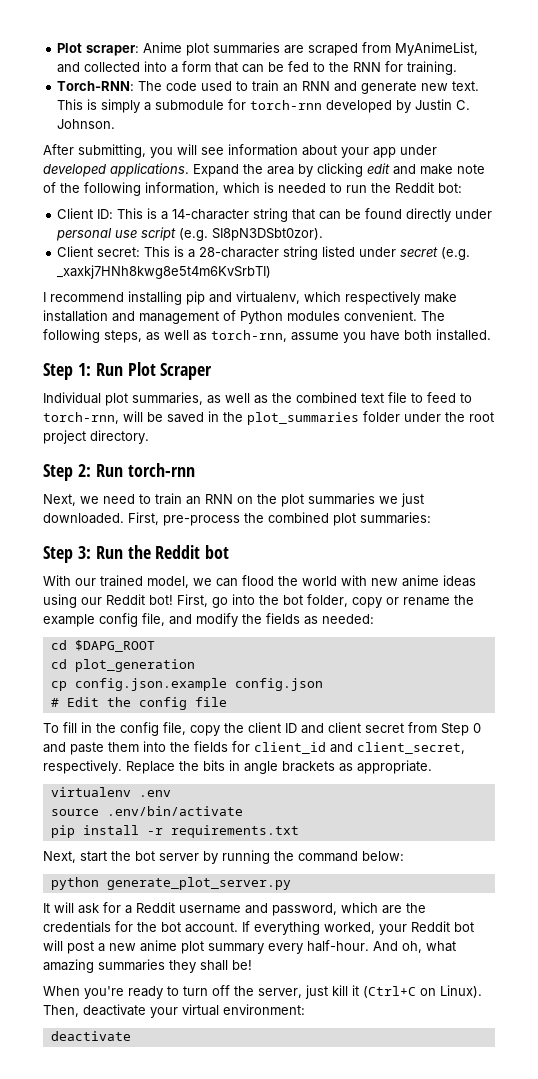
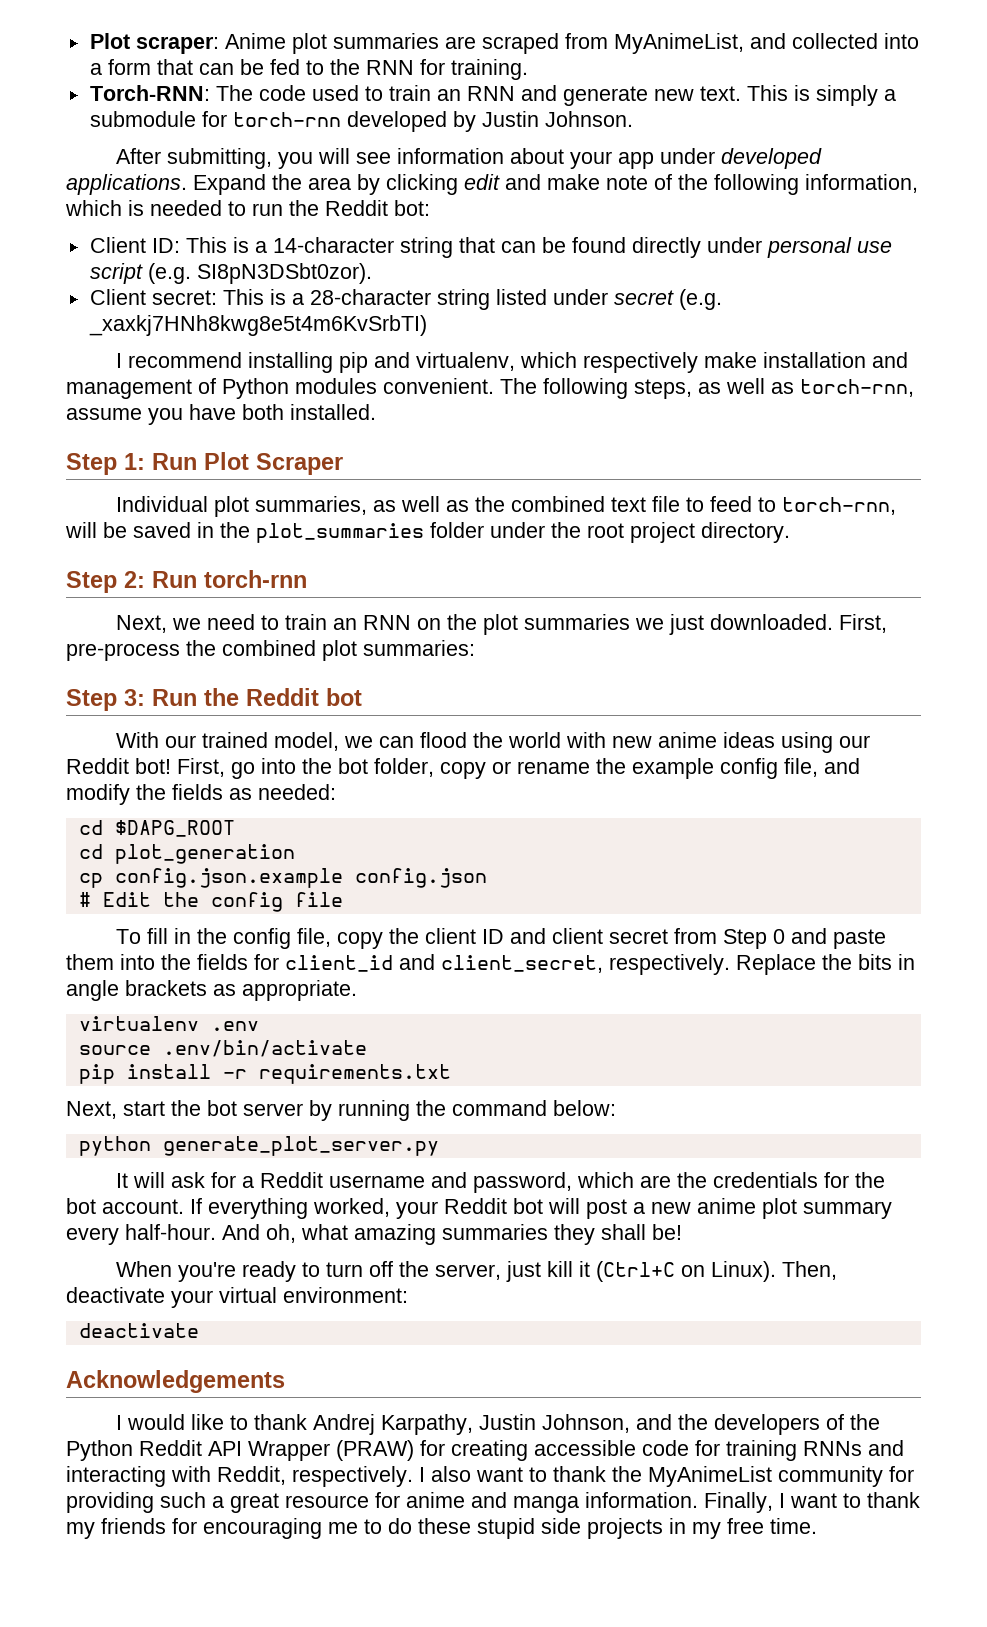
- This is simply a submodule for torch-rnn developed by Justin C. Johnson.
+ This is simply a submodule for torch-rnn developed by Justin Johnson.
+ Acknowledgements
+ I would like to thank Andrej Karpathy, Justin Johnson, and the developers of the Python Reddit API Wrapper (PRAW) for creating accessible code for training RNNs and interacting with Reddit, respectively. I also want to thank the MyAnimeList community for providing such a great resource for anime and manga information. Finally, I want to thank my friends for encouraging me to do these stupid side projects in my free time.

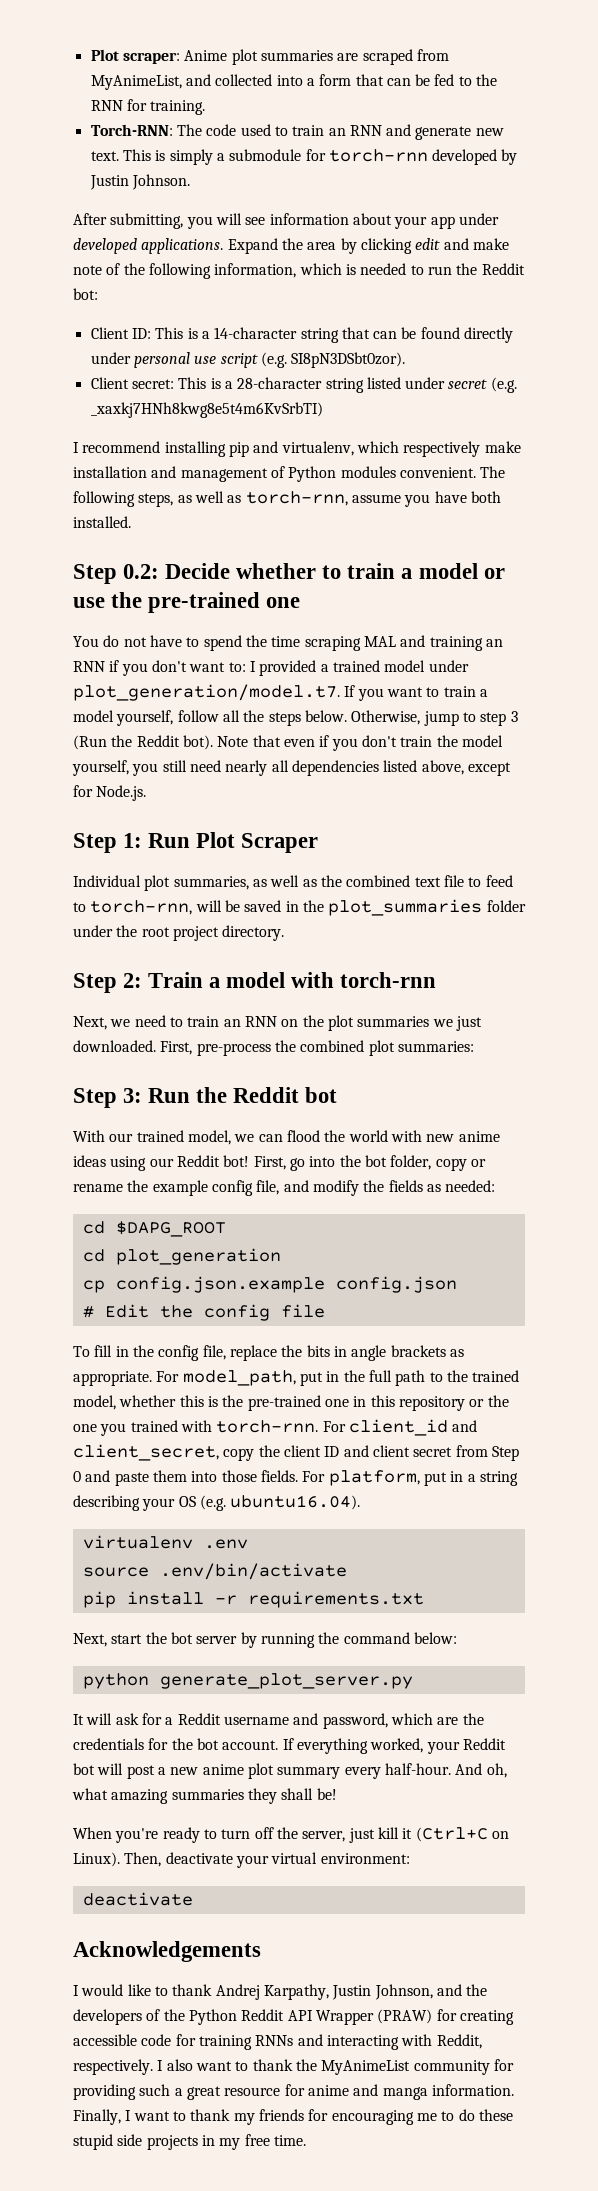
+ Step 0.2: Decide whether to train a model or use the pre-trained one
+ You do not have to spend the time scraping MAL and training an RNN if you don't want to: I provided a trained model under plot_generation/model.t7. If you want to train a model yourself, follow all the steps below. Otherwise, jump to step 3 (Run the Reddit bot). Note that even if you don't train the model yourself, you still need nearly all dependencies listed above, except for Node.js.
- Step 2: Run torch-rnn
+ Step 2: Train a model with torch-rnn
- To fill in the config file, copy the client ID and client secret from Step 0 and paste them into the fields for client_id and client_secret, respectively. Replace the bits in angle brackets as appropriate.
+ To fill in the config file, replace the bits in angle brackets as appropriate. For model_path, put in the full path to the trained model, whether this is the pre-trained one in this repository or the one you trained with torch-rnn. For client_id and client_secret, copy the client ID and client secret from Step 0 and paste them into those fields. For platform, put in a string describing your OS (e.g. ubuntu16.04).

